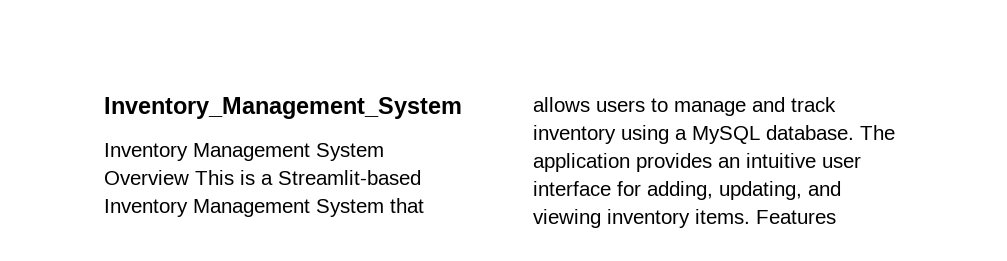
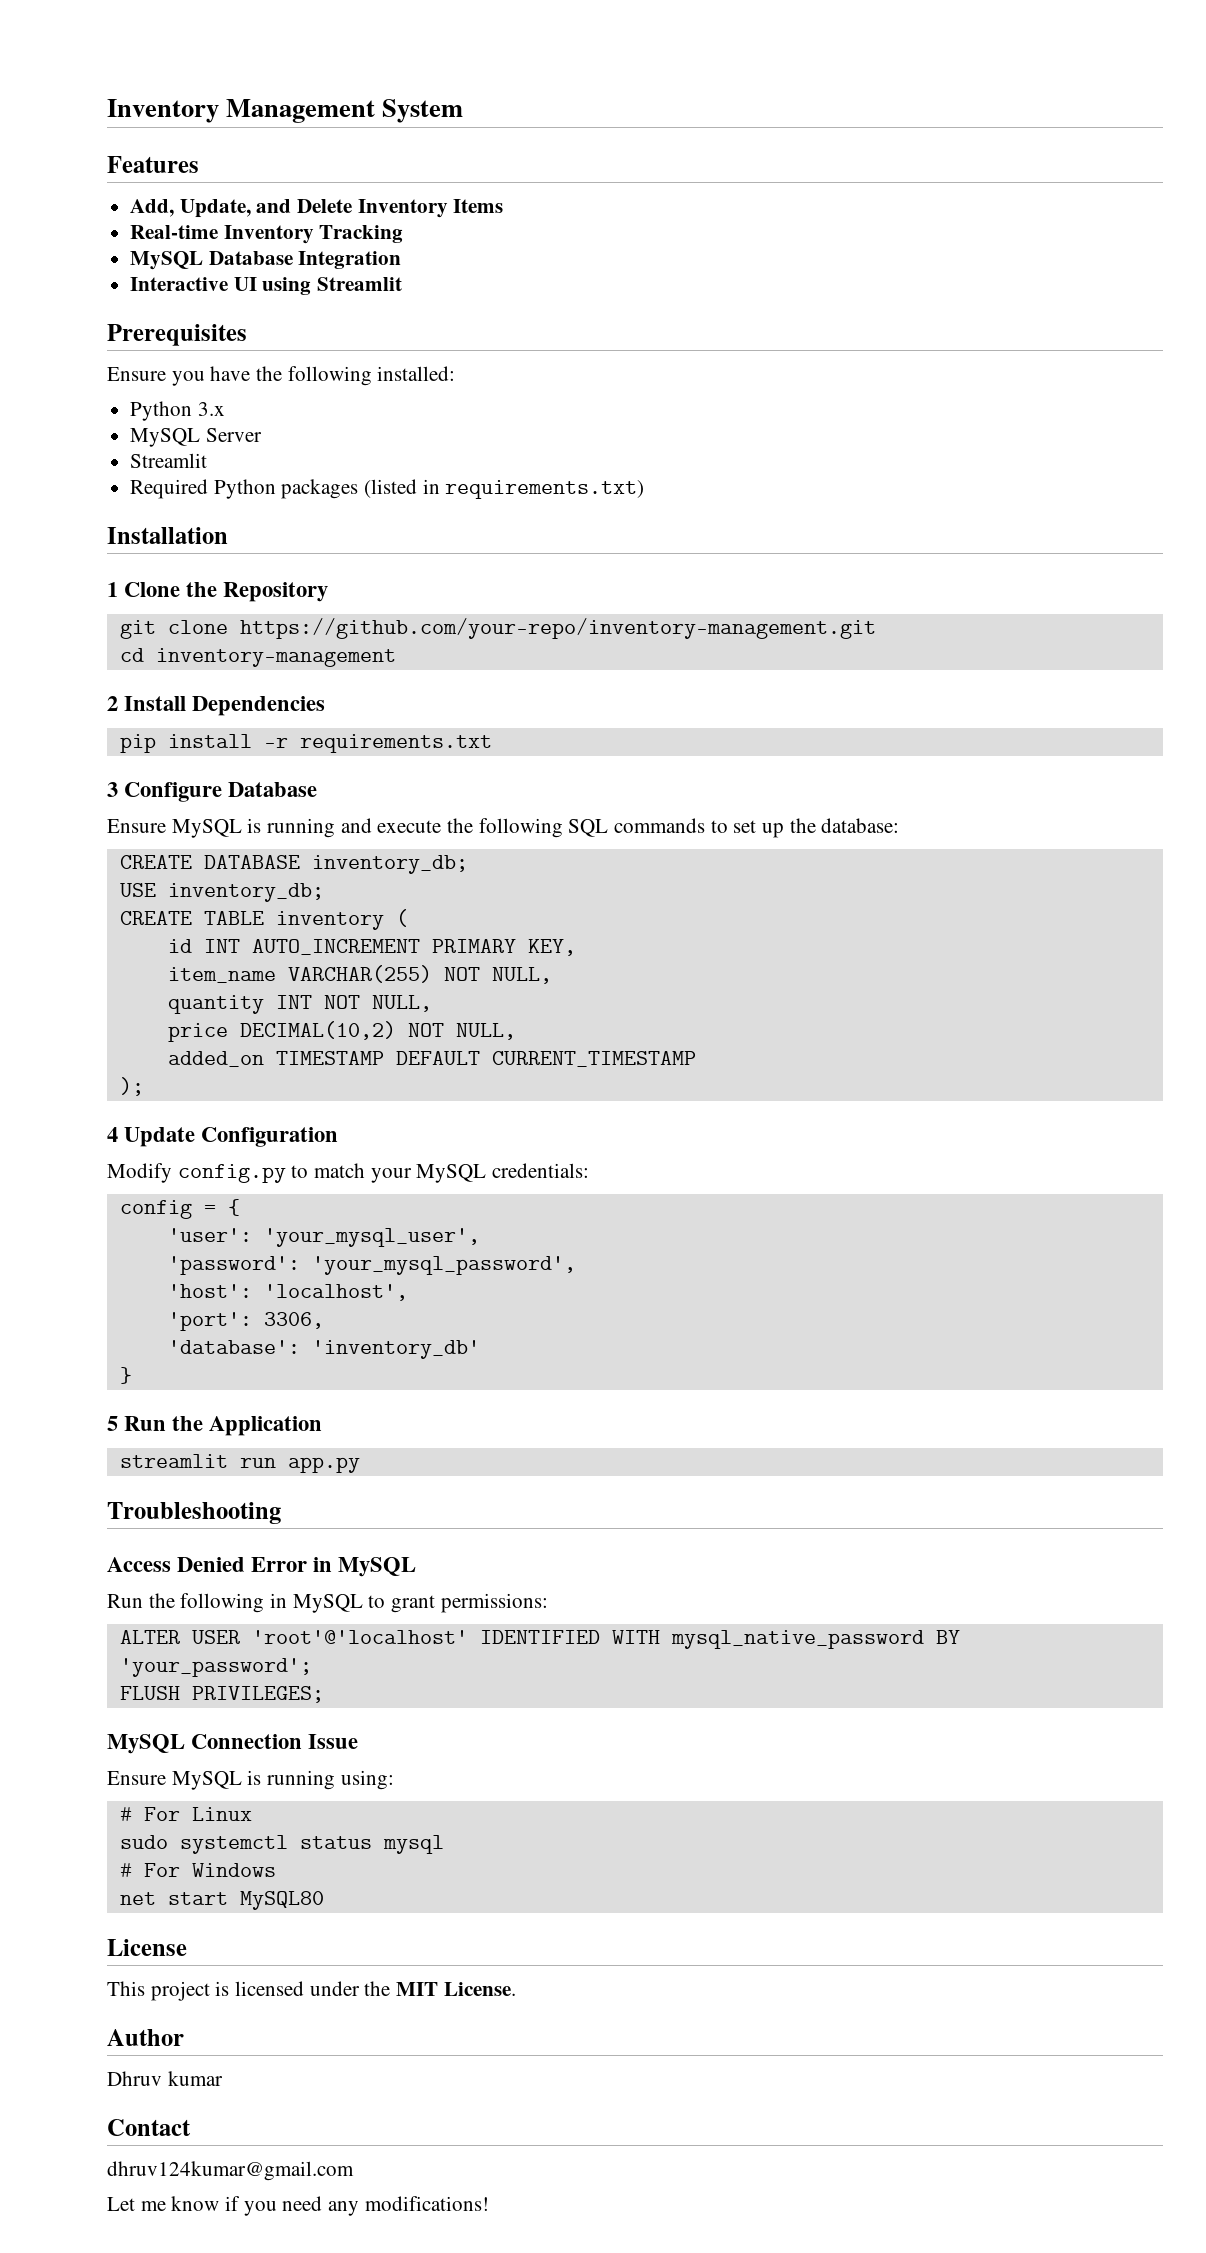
- Inventory_Management_System
- Inventory Management System Overview This is a Streamlit-based Inventory Management System that allows users to manage and track inventory using a MySQL database. The application provides an intuitive user interface for adding, updating, and viewing inventory items. Features
+ Inventory Management System
+ Features
+ Add, Update, and Delete Inventory Items
+ Real-time Inventory Tracking
+ MySQL Database Integration
+ Interactive UI using Streamlit
+ Prerequisites
+ Ensure you have the following installed:
+ Python 3.x
+ MySQL Server
+ Streamlit
+ Required Python packages (listed in requirements.txt)
+ Installation
+ 1 Clone the Repository
+ git clone https://github.com/your-repo/inventory-management.git
+ cd inventory-management
+ 2 Install Dependencies
+ pip install -r requirements.txt
+ 3 Configure Database
+ Ensure MySQL is running and execute the following SQL commands to set up the database:
+ CREATE DATABASE inventory_db;
+ USE inventory_db;
+ CREATE TABLE inventory (
+ id INT AUTO_INCREMENT PRIMARY KEY,
+ item_name VARCHAR(255) NOT NULL,
+ quantity INT NOT NULL,
+ price DECIMAL(10,2) NOT NULL,
+ added_on TIMESTAMP DEFAULT CURRENT_TIMESTAMP
+ );
+ 4 Update Configuration
+ Modify config.py to match your MySQL credentials:
+ config = {
+ 'user': 'your_mysql_user',
+ 'password': 'your_mysql_password',
+ 'host': 'localhost',
+ 'port': 3306,
+ 'database': 'inventory_db'
+ }
+ 5 Run the Application
+ streamlit run app.py
+ Troubleshooting
+ Access Denied Error in MySQL
+ Run the following in MySQL to grant permissions:
+ ALTER USER 'root'@'localhost' IDENTIFIED WITH mysql_native_password BY 'your_password';
+ FLUSH PRIVILEGES;
+ MySQL Connection Issue
+ Ensure MySQL is running using:
+ # For Linux
+ sudo systemctl status mysql
+ # For Windows
+ net start MySQL80
+ License
+ This project is licensed under the MIT License.
+ Author
+ Dhruv kumar
+ Contact
+ dhruv124kumar@gmail.com
+ Let me know if you need any modifications!

